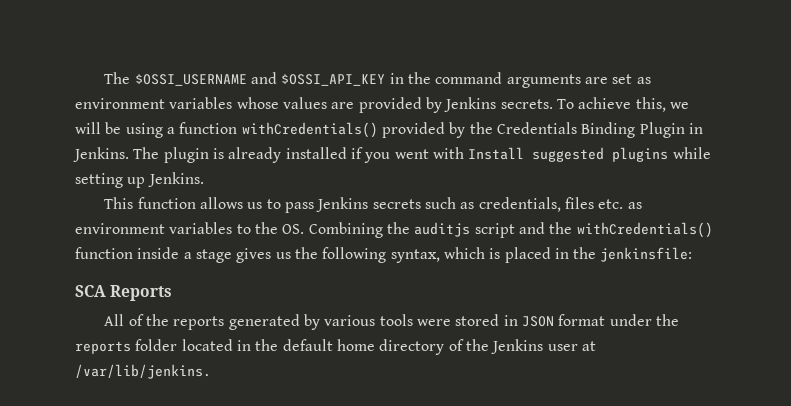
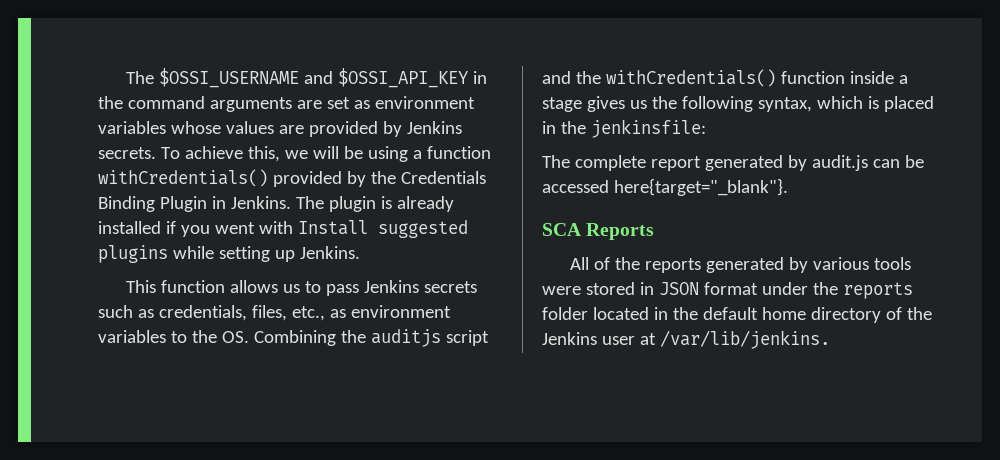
- This function allows us to pass Jenkins secrets such as credentials, files etc. as environment variables to the OS. Combining the auditjs script and the withCredentials() function inside a stage gives us the following syntax, which is placed in the jenkinsfile:
+ This function allows us to pass Jenkins secrets such as credentials, files, etc., as environment variables to the OS. Combining the auditjs script and the withCredentials() function inside a stage gives us the following syntax, which is placed in the jenkinsfile:
+ The complete report generated by audit.js can be accessed here{target="_blank"}.

